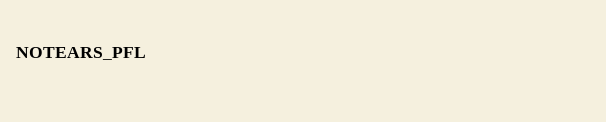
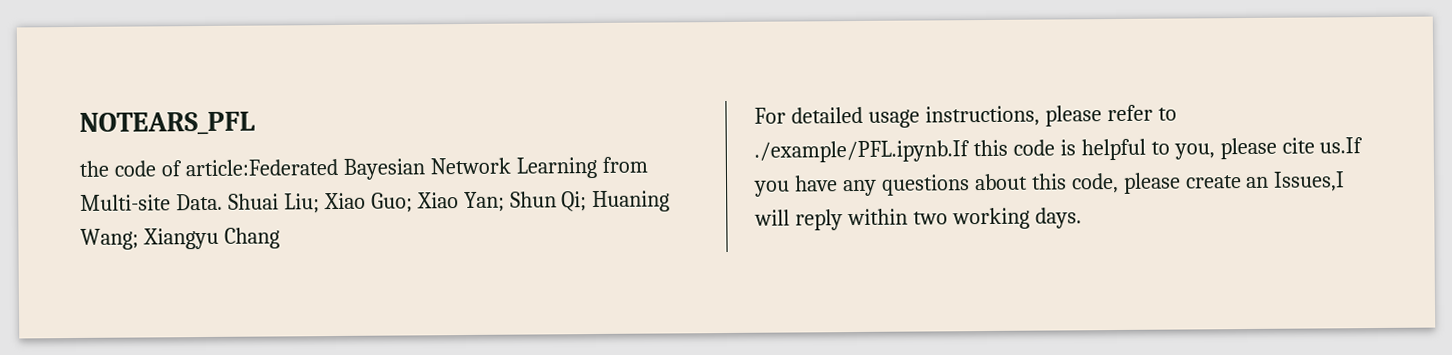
+ the code of article:Federated Bayesian Network Learning from Multi-site Data. Shuai Liu; Xiao Guo; Xiao Yan; Shun Qi; Huaning Wang; Xiangyu Chang
+ For detailed usage instructions, please refer to ./example/PFL.ipynb.If this code is helpful to you, please cite us.If you have any questions about this code, please create an Issues,I will reply within two working days.

